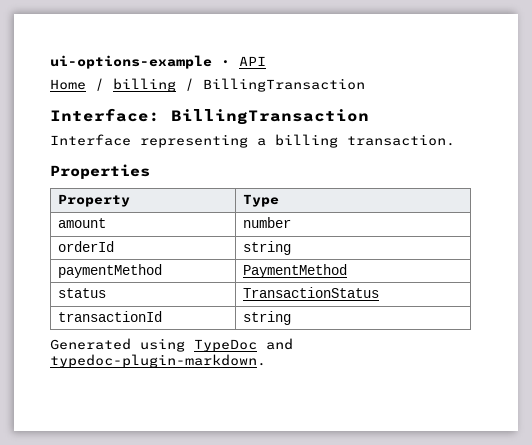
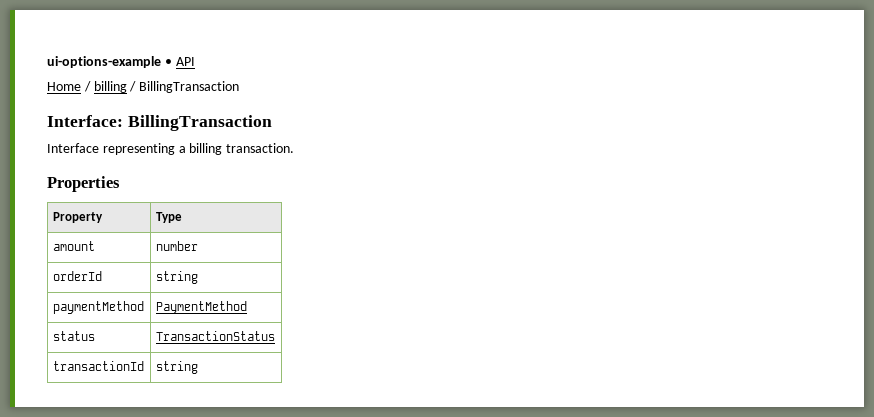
- Generated using TypeDoc and typedoc-plugin-markdown.

